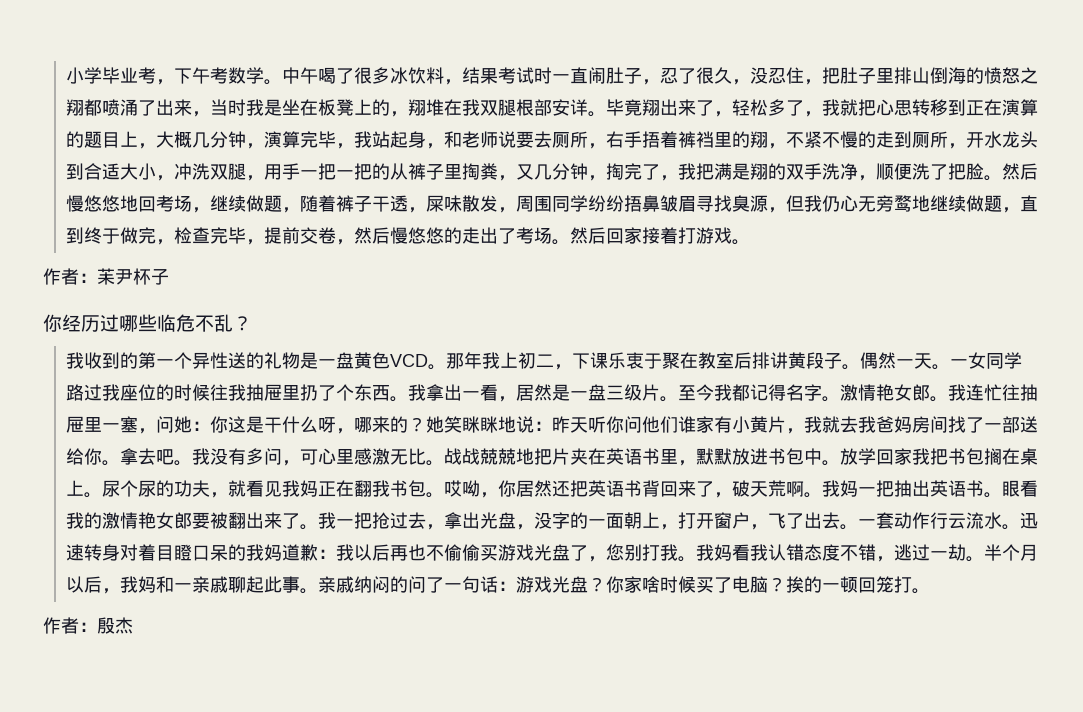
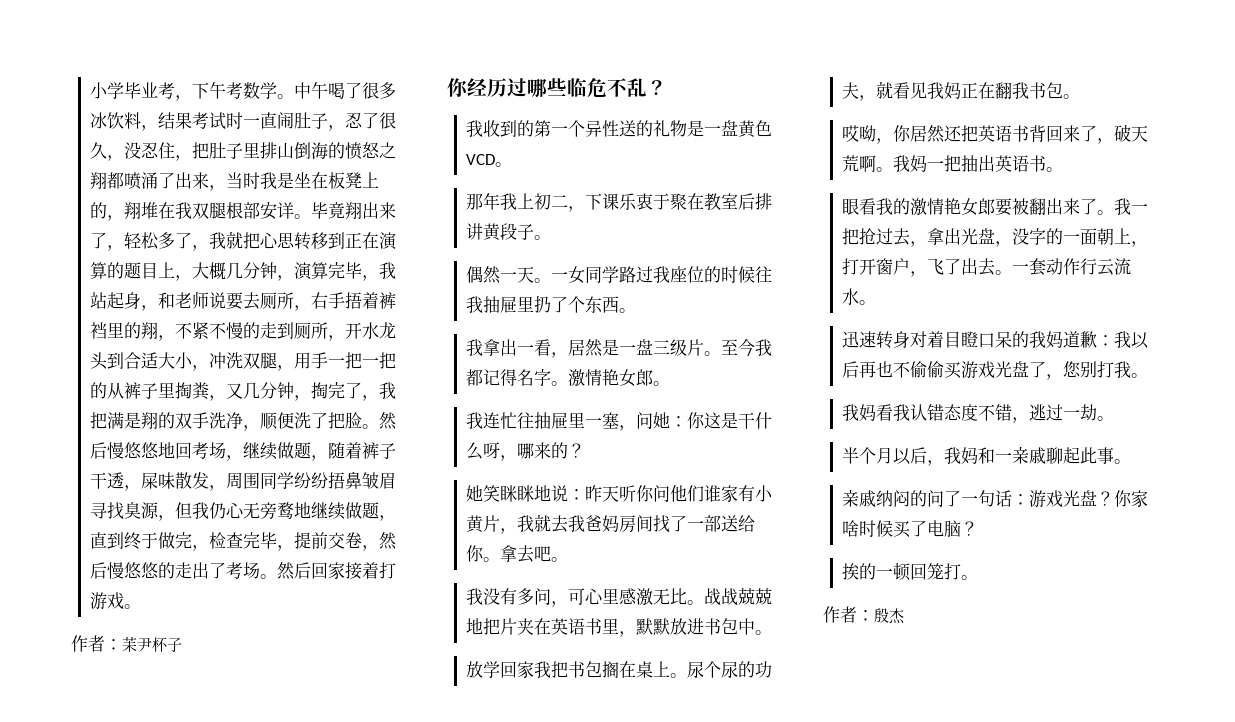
- 我收到的第一个异性送的礼物是一盘黄色VCD。那年我上初二，下课乐衷于聚在教室后排讲黄段子。偶然一天。
+ 我收到的第一个异性送的礼物是一盘黄色VCD。
+ 那年我上初二，下课乐衷于聚在教室后排讲黄段子。
+ 偶然一天。
- 一女同学路过我座位的时候往我抽屉里扔了个东西。我拿出一看，居然是一盘三级片。
+ 一女同学路过我座位的时候往我抽屉里扔了个东西。
+ 我拿出一看，居然是一盘三级片。
- 激情艳女郎。我连忙往抽屉里一塞，问她：你这是干什么呀，哪来的？她笑眯眯地说：昨天听你问他们谁家有小黄片，我就去我爸妈房间找了一部送给你。
+ 激情艳女郎。
+ 我连忙往抽屉里一塞，问她：你这是干什么呀，哪来的？
+ 她笑眯眯地说：昨天听你问他们谁家有小黄片，我就去我爸妈房间找了一部送给你。
- 拿去吧。我没有多问，可心里感激无比。
+ 拿去吧。
+ 我没有多问，可心里感激无比。
- 战战兢兢地把片夹在英语书里，默默放进书包中。放学回家我把书包搁在桌上。
+ 战战兢兢地把片夹在英语书里，默默放进书包中。
+ 放学回家我把书包搁在桌上。
- 尿个尿的功夫，就看见我妈正在翻我书包。哎呦，你居然还把英语书背回来了，破天荒啊。
+ 尿个尿的功夫，就看见我妈正在翻我书包。
+ 哎呦，你居然还把英语书背回来了，破天荒啊。
- 我妈一把抽出英语书。眼看我的激情艳女郎要被翻出来了。
+ 我妈一把抽出英语书。
+ 眼看我的激情艳女郎要被翻出来了。
- 一套动作行云流水。迅速转身对着目瞪口呆的我妈道歉：我以后再也不偷偷买游戏光盘了，您别打我。我妈看我认错态度不错，逃过一劫。半个月以后，我妈和一亲戚聊起此事。亲戚纳闷的问了一句话：游戏光盘？
+ 一套动作行云流水。
+ 迅速转身对着目瞪口呆的我妈道歉：我以后再也不偷偷买游戏光盘了，您别打我。
+ 我妈看我认错态度不错，逃过一劫。
+ 半个月以后，我妈和一亲戚聊起此事。
+ 亲戚纳闷的问了一句话：游戏光盘？
- 你家啥时候买了电脑？挨的一顿回笼打。
+ 你家啥时候买了电脑？
+ 挨的一顿回笼打。

